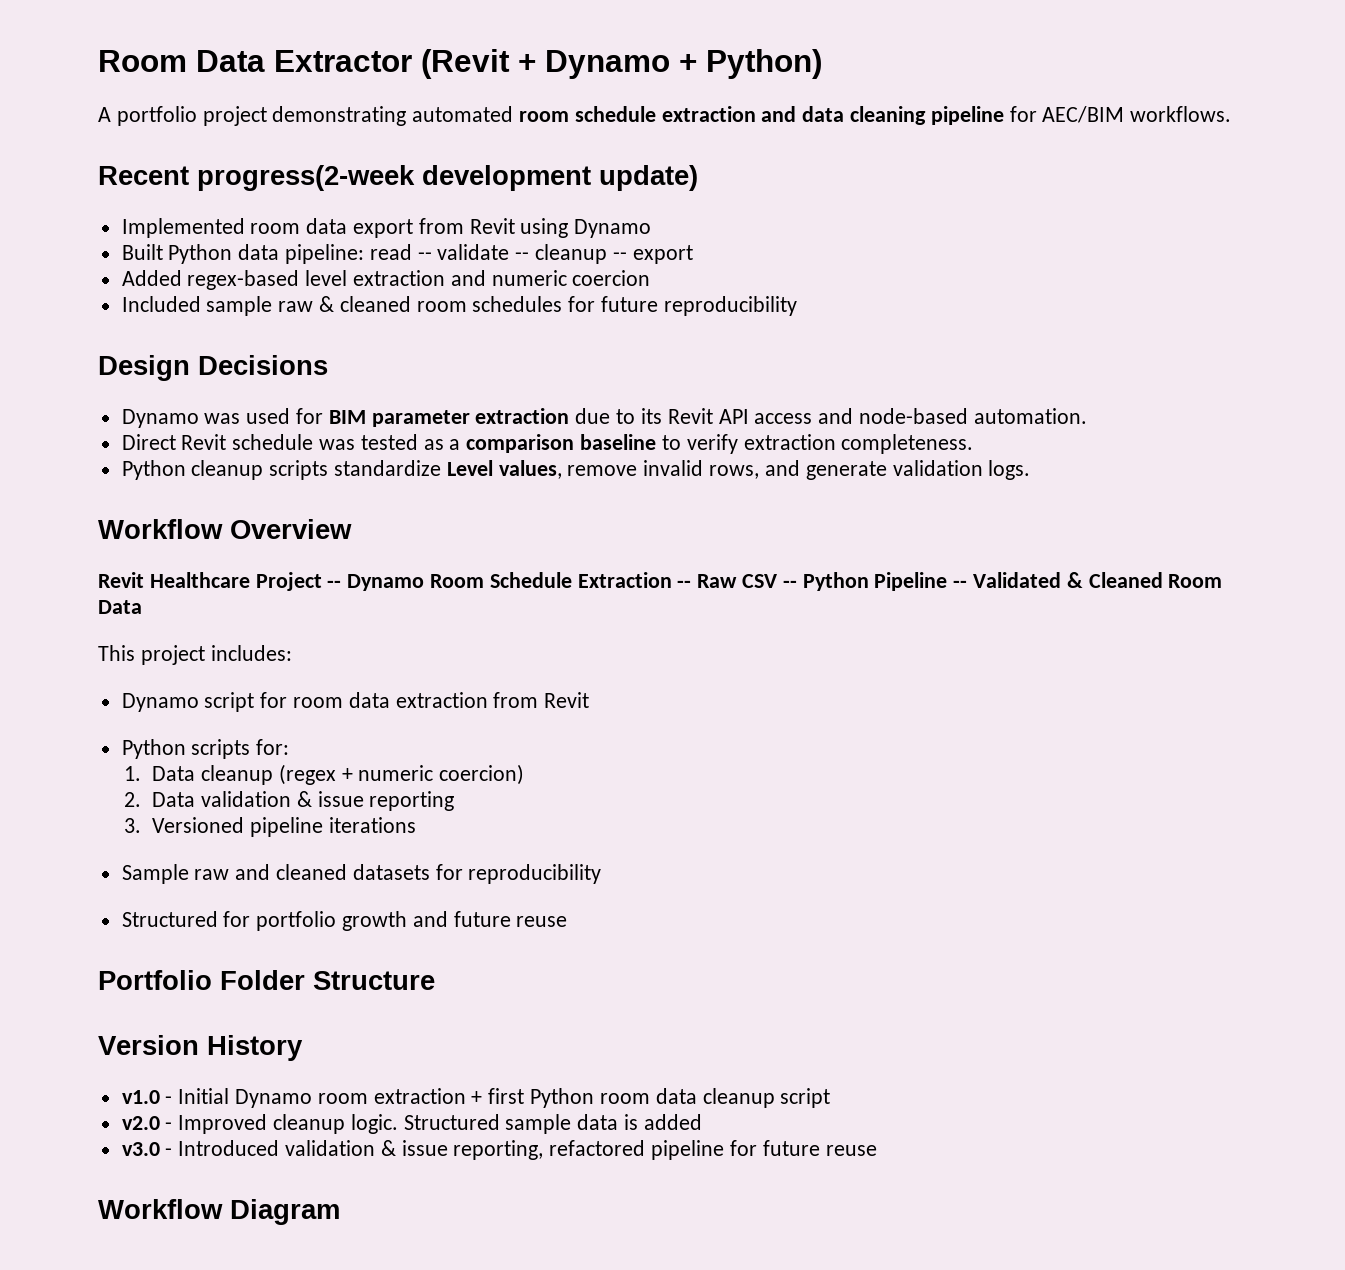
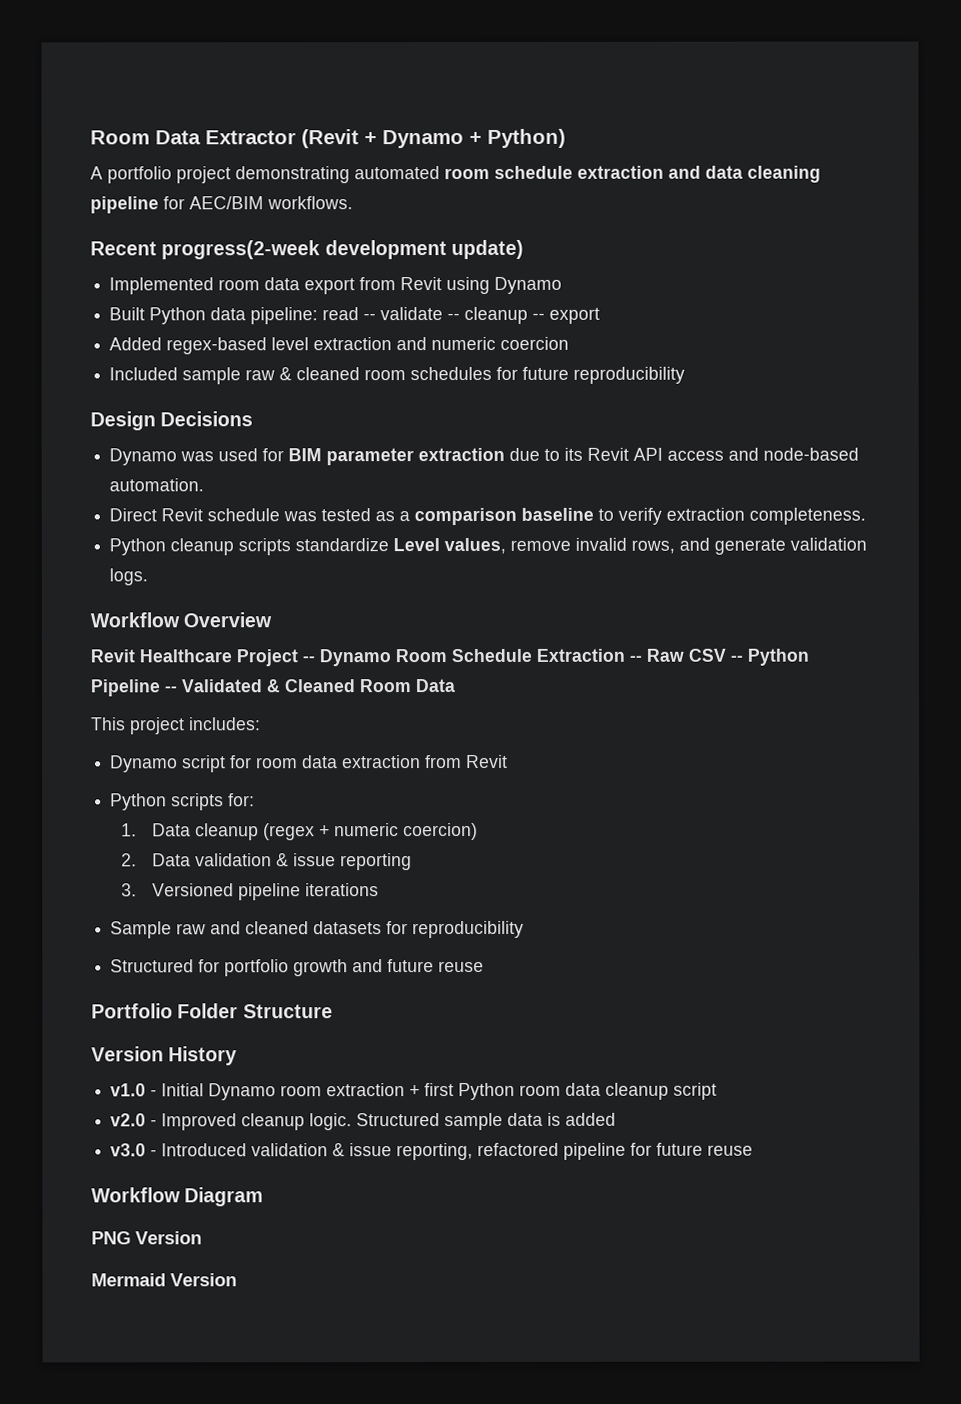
+ PNG Version
+ Mermaid Version

